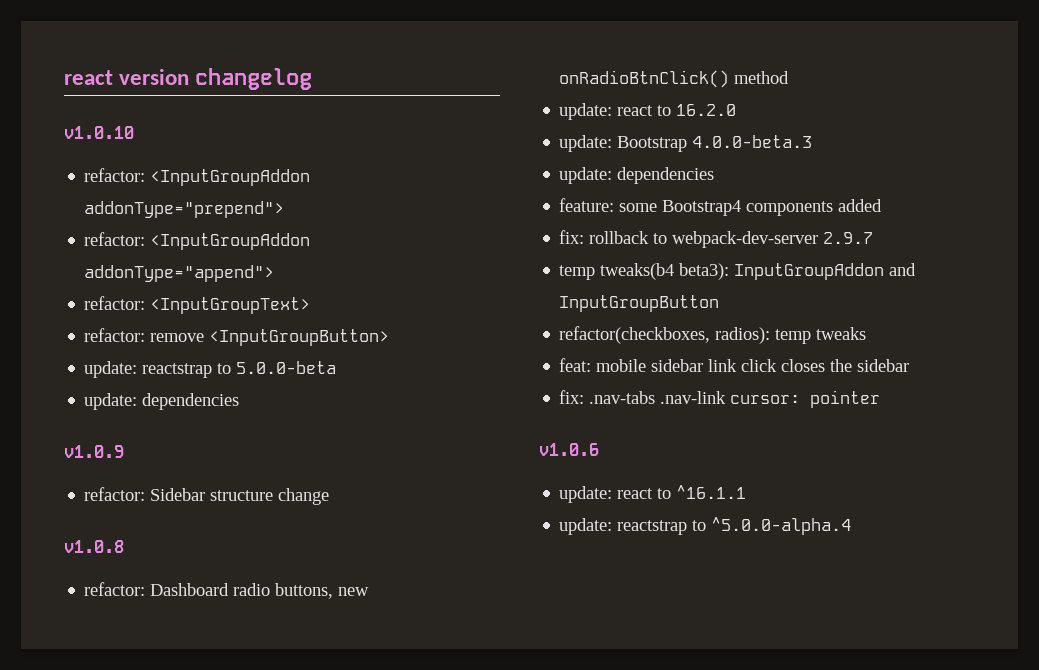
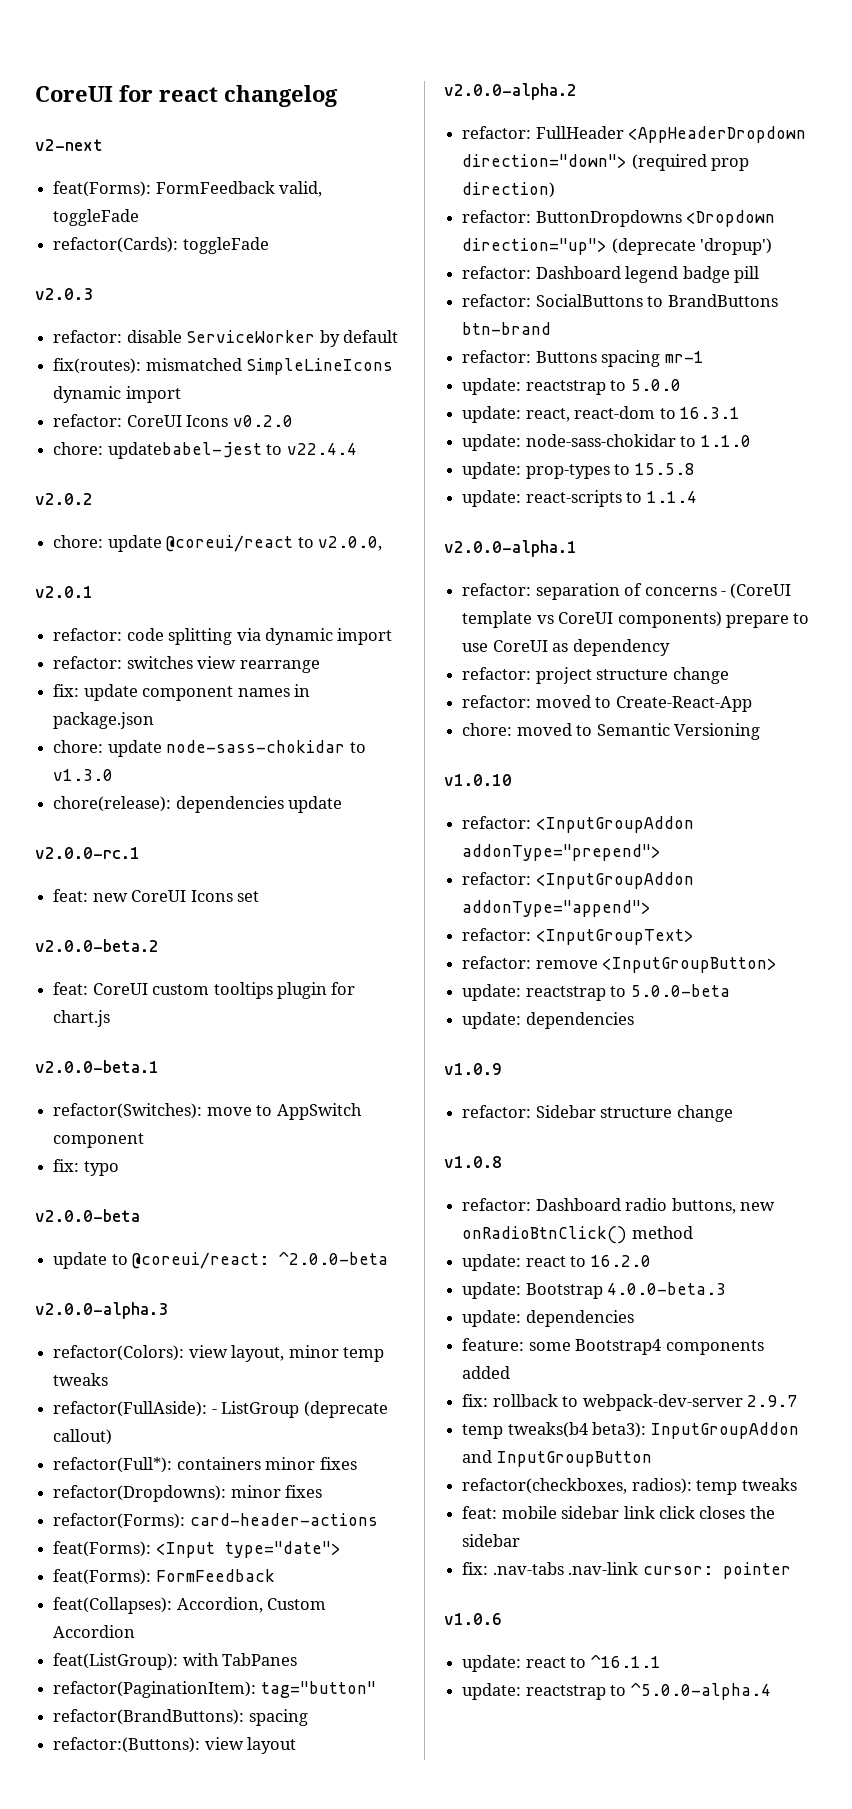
- react version changelog
+ CoreUI for react changelog
+ v2-next
+ feat(Forms): FormFeedback valid, toggleFade
+ refactor(Cards): toggleFade
+ v2.0.3
+ refactor: disable ServiceWorker by default
+ fix(routes): mismatched SimpleLineIcons dynamic import
+ refactor: CoreUI Icons v0.2.0
+ chore: updatebabel-jest to v22.4.4
+ v2.0.2
+ chore: update @coreui/react to v2.0.0,
+ v2.0.1
+ refactor: code splitting via dynamic import
+ refactor: switches view rearrange
+ fix: update component names in package.json
+ chore: update node-sass-chokidar to v1.3.0
+ chore(release): dependencies update
+ v2.0.0-rc.1
+ feat: new CoreUI Icons set
+ v2.0.0-beta.2
+ feat: CoreUI custom tooltips plugin for chart.js
+ v2.0.0-beta.1
+ refactor(Switches): move to AppSwitch component
+ fix: typo
+ v2.0.0-beta
+ update to @coreui/react: ^2.0.0-beta
+ v2.0.0-alpha.3
+ refactor(Colors): view layout, minor temp tweaks
+ refactor(FullAside): - ListGroup (deprecate callout)
+ refactor(Full*): containers minor fixes
+ refactor(Dropdowns): minor fixes
+ refactor(Forms): card-header-actions
+ feat(Forms): <Input type="date">
+ feat(Forms): FormFeedback
+ feat(Collapses): Accordion, Custom Accordion
+ feat(ListGroup): with TabPanes
+ refactor(PaginationItem): tag="button"
+ refactor(BrandButtons): spacing
+ refactor:(Buttons): view layout
+ v2.0.0-alpha.2
+ refactor: FullHeader <AppHeaderDropdown direction="down"> (required prop direction)
+ refactor: ButtonDropdowns <Dropdown direction="up"> (deprecate 'dropup')
+ refactor: Dashboard legend badge pill
+ refactor: SocialButtons to BrandButtons btn-brand
+ refactor: Buttons spacing mr-1
+ update: reactstrap to 5.0.0
+ update: react, react-dom to 16.3.1
+ update: node-sass-chokidar to 1.1.0
+ update: prop-types to 15.5.8
+ update: react-scripts to 1.1.4
+ v2.0.0-alpha.1
+ refactor: separation of concerns - (CoreUI template vs CoreUI components) prepare to use CoreUI as dependency
+ refactor: project structure change
+ refactor: moved to Create-React-App
+ chore: moved to Semantic Versioning

